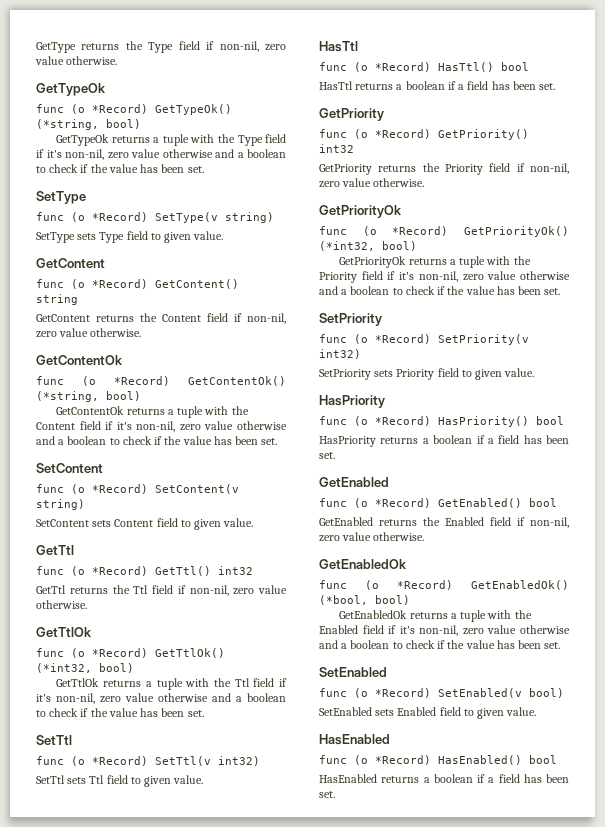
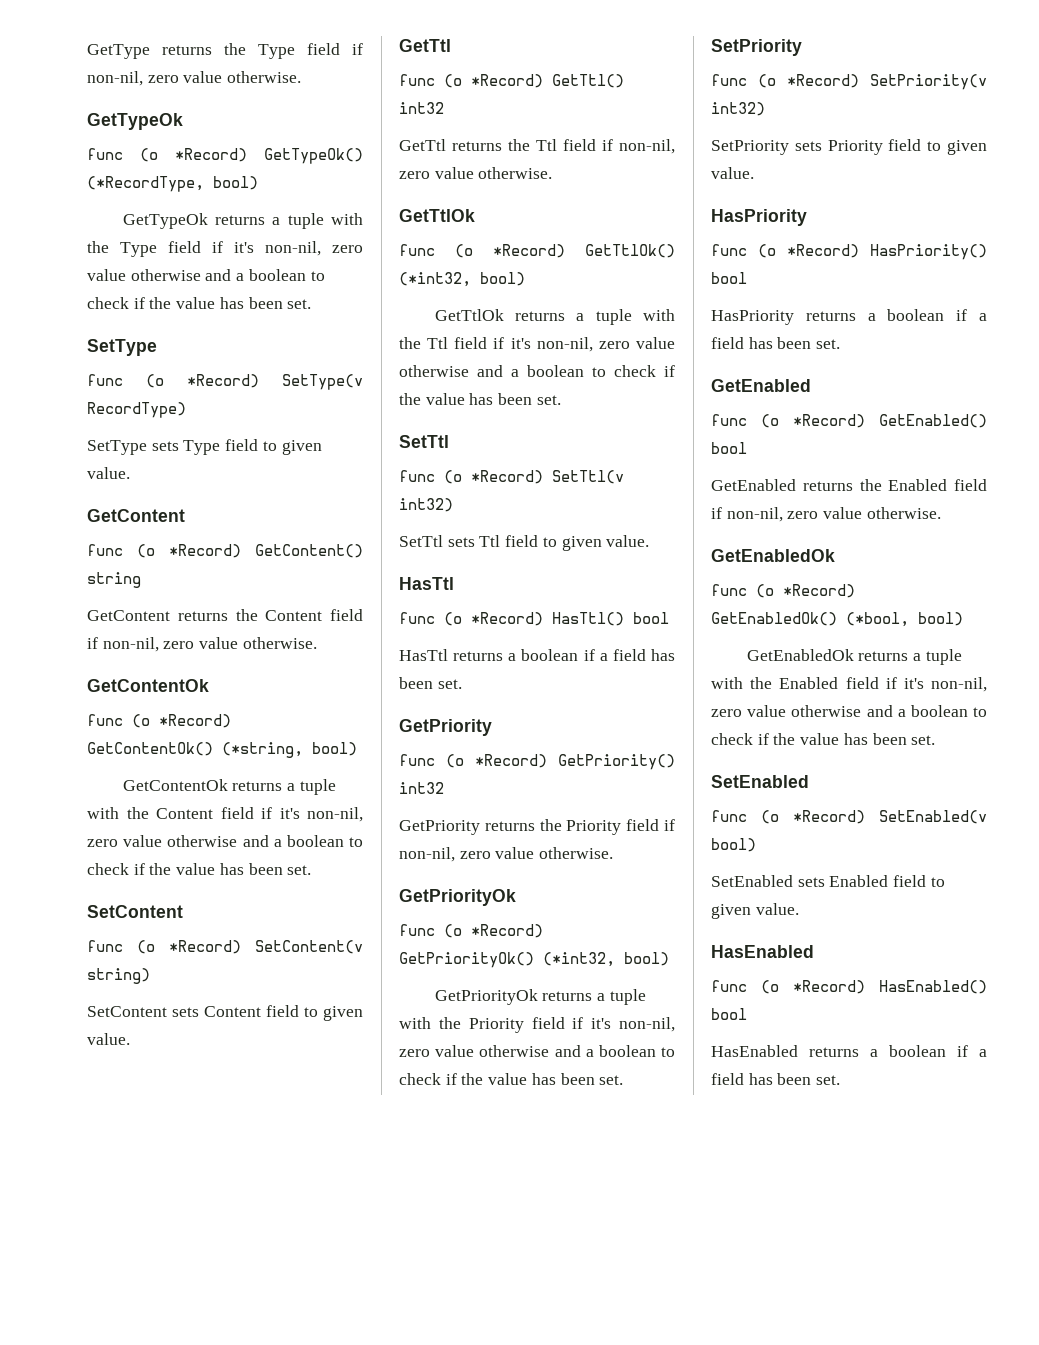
- func (o *Record) GetTypeOk() (*string, bool)
+ func (o *Record) GetTypeOk() (*RecordType, bool)
- func (o *Record) SetType(v string)
+ func (o *Record) SetType(v RecordType)

